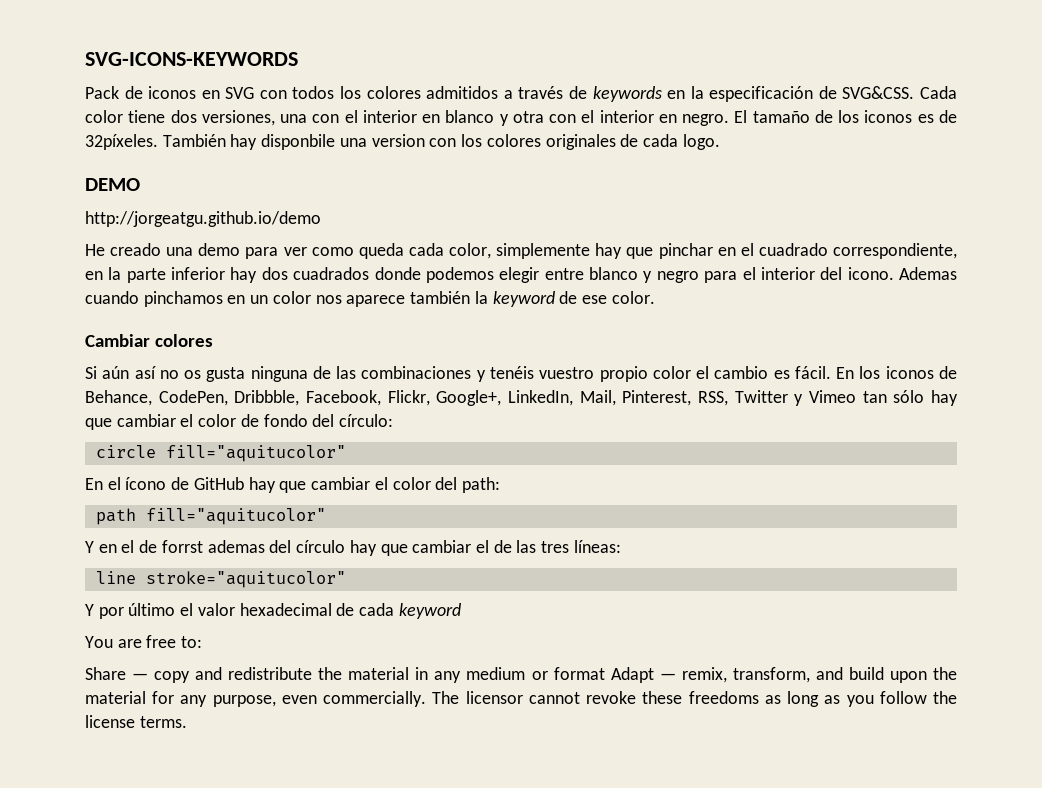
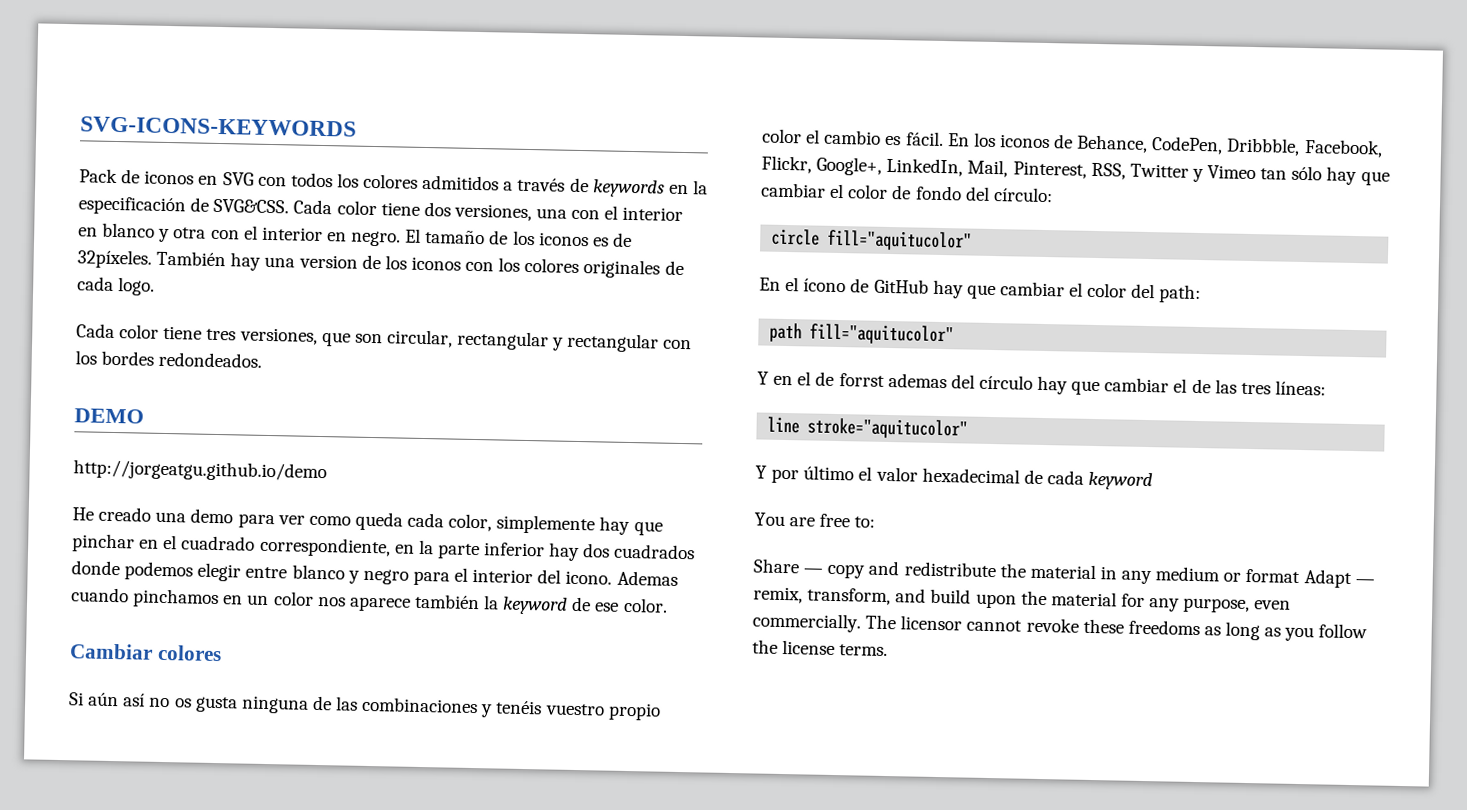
- También hay disponbile una version con los colores originales de cada logo.
+ También hay una version de los iconos con los colores originales de cada logo.
+ Cada color tiene tres versiones, que son circular, rectangular y rectangular con los bordes redondeados.

